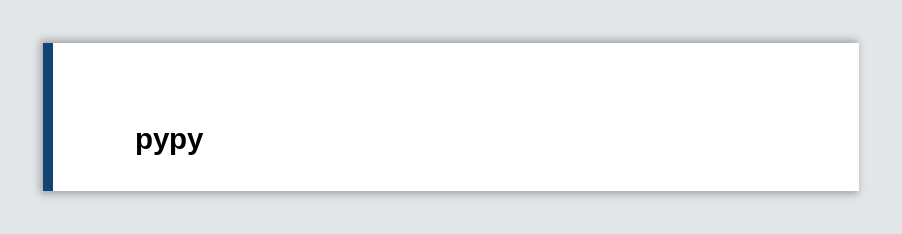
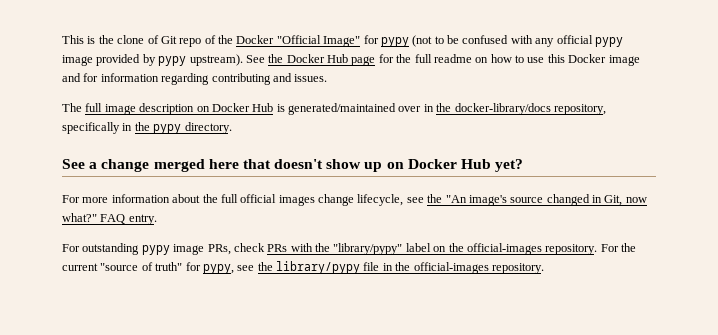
- pypy
+ This is the clone of Git repo of the Docker "Official Image" for pypy (not to be confused with any official pypy image provided by pypy upstream). See the Docker Hub page for the full readme on how to use this Docker image and for information regarding contributing and issues.
+ The full image description on Docker Hub is generated/maintained over in the docker-library/docs repository, specifically in the pypy directory.
+ See a change merged here that doesn't show up on Docker Hub yet?
+ For more information about the full official images change lifecycle, see the "An image's source changed in Git, now what?" FAQ entry.
+ For outstanding pypy image PRs, check PRs with the "library/pypy" label on the official-images repository. For the current "source of truth" for pypy, see the library/pypy file in the official-images repository.

